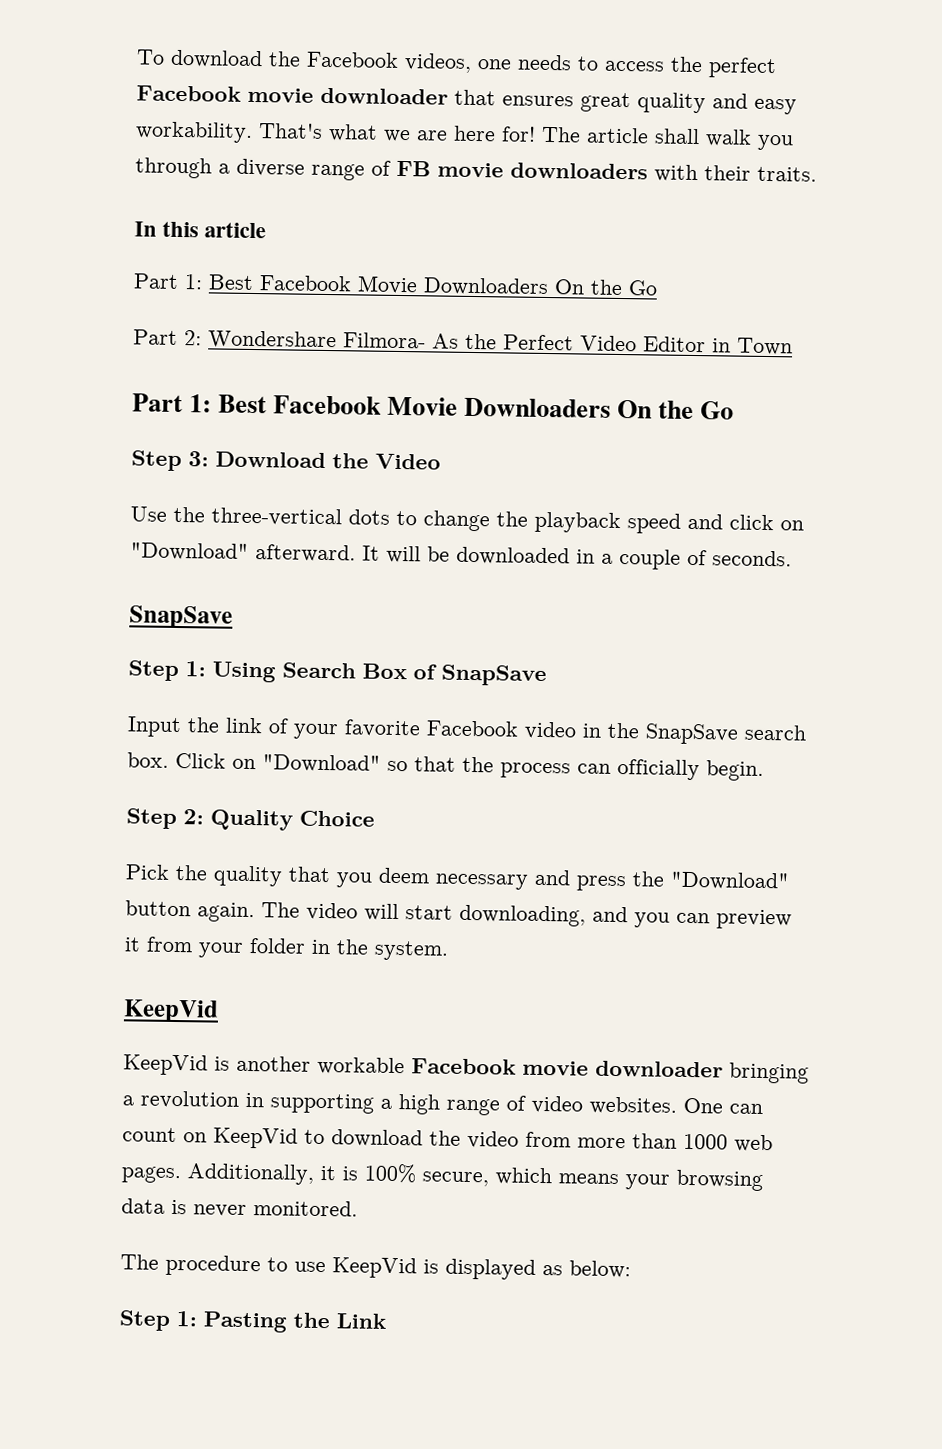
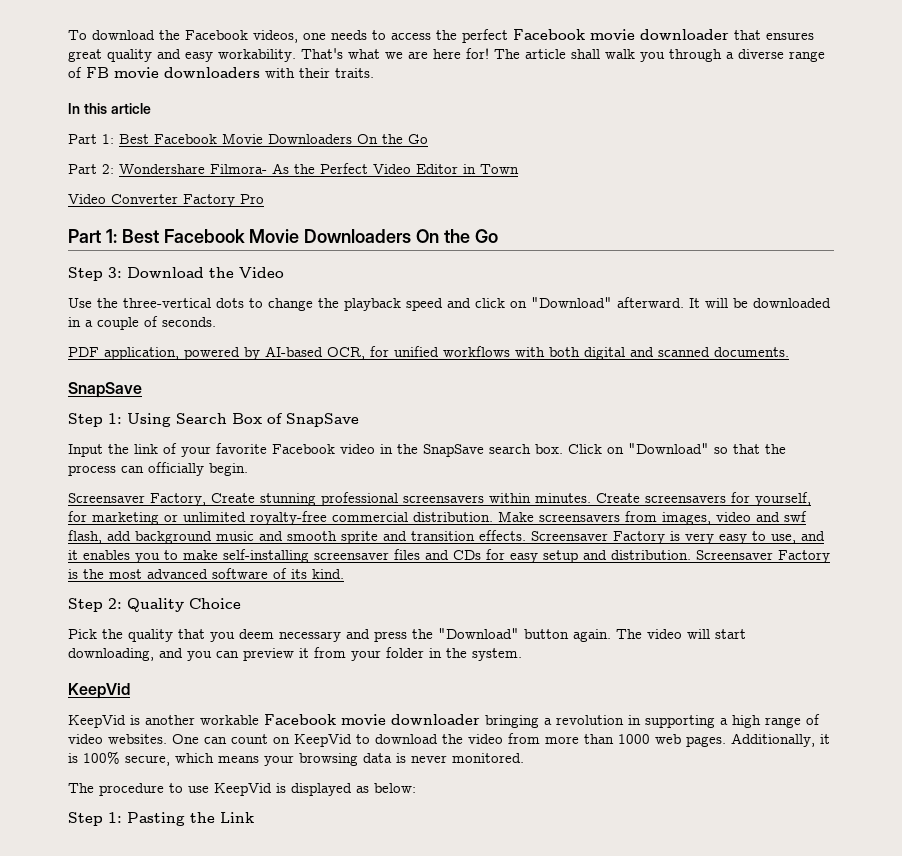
+ Video Converter Factory Pro
+ PDF application, powered by AI-based OCR, for unified workflows with both digital and scanned documents.
+ Screensaver Factory, Create stunning professional screensavers within minutes. Create screensavers for yourself, for marketing or unlimited royalty-free commercial distribution. Make screensavers from images, video and swf flash, add background music and smooth sprite and transition effects. Screensaver Factory is very easy to use, and it enables you to make self-installing screensaver files and CDs for easy setup and distribution. Screensaver Factory is the most advanced software of its kind.

